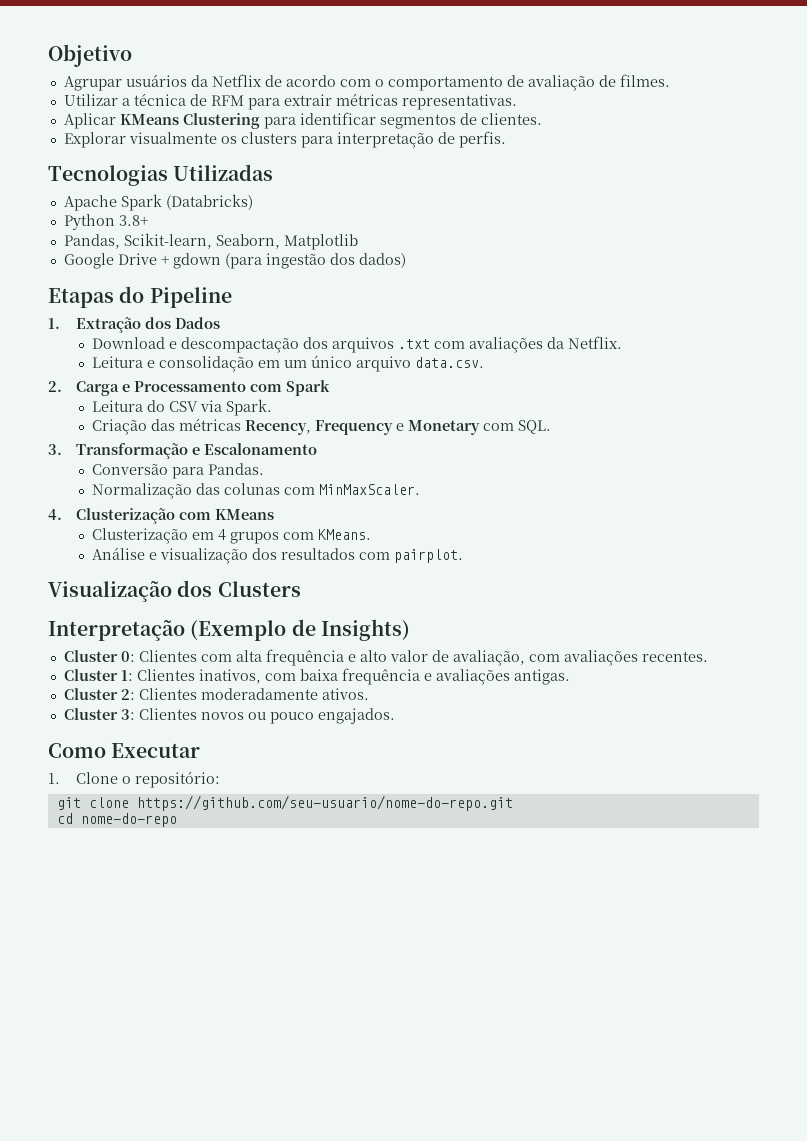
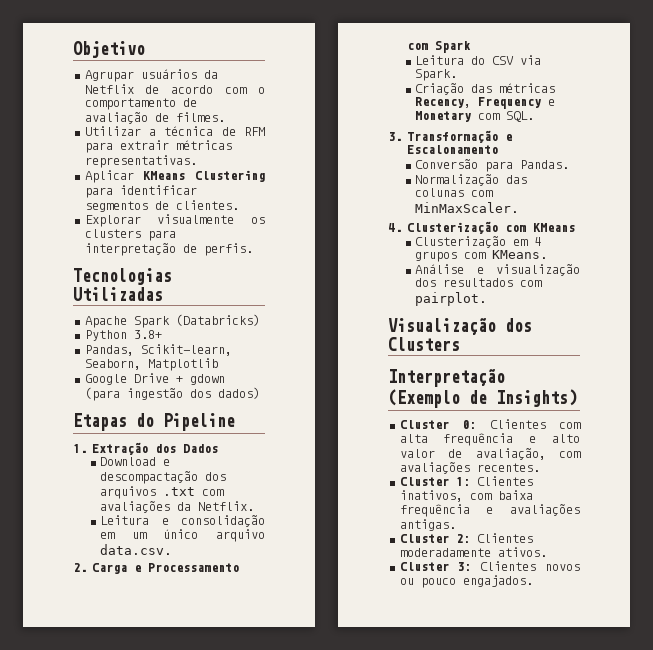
- Como Executar
- 1. Clone o repositório:
- git clone https://github.com/seu-usuario/nome-do-repo.git
- cd nome-do-repo

